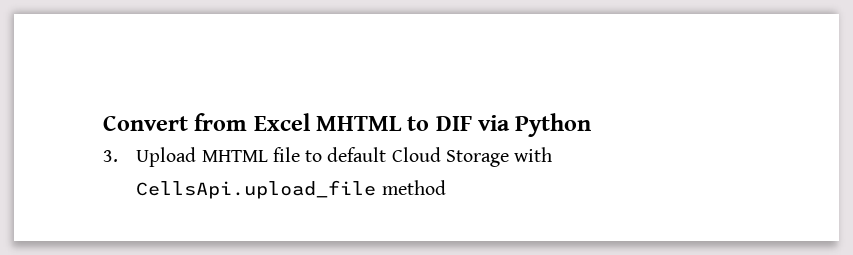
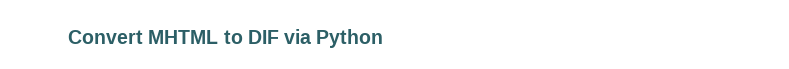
- Convert from Excel MHTML to DIF via Python
+ Convert MHTML to DIF via Python
- 3. Upload MHTML file to default Cloud Storage with CellsApi.upload_file method

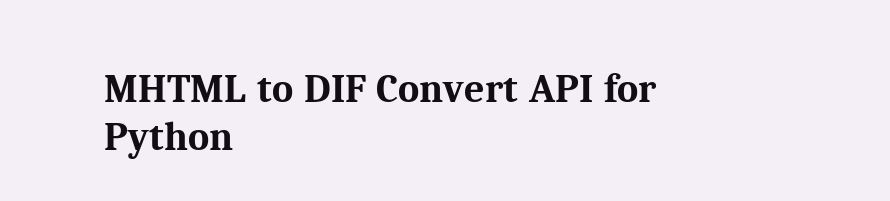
- Convert MHTML to DIF via Python
+ MHTML to DIF Convert API for Python

